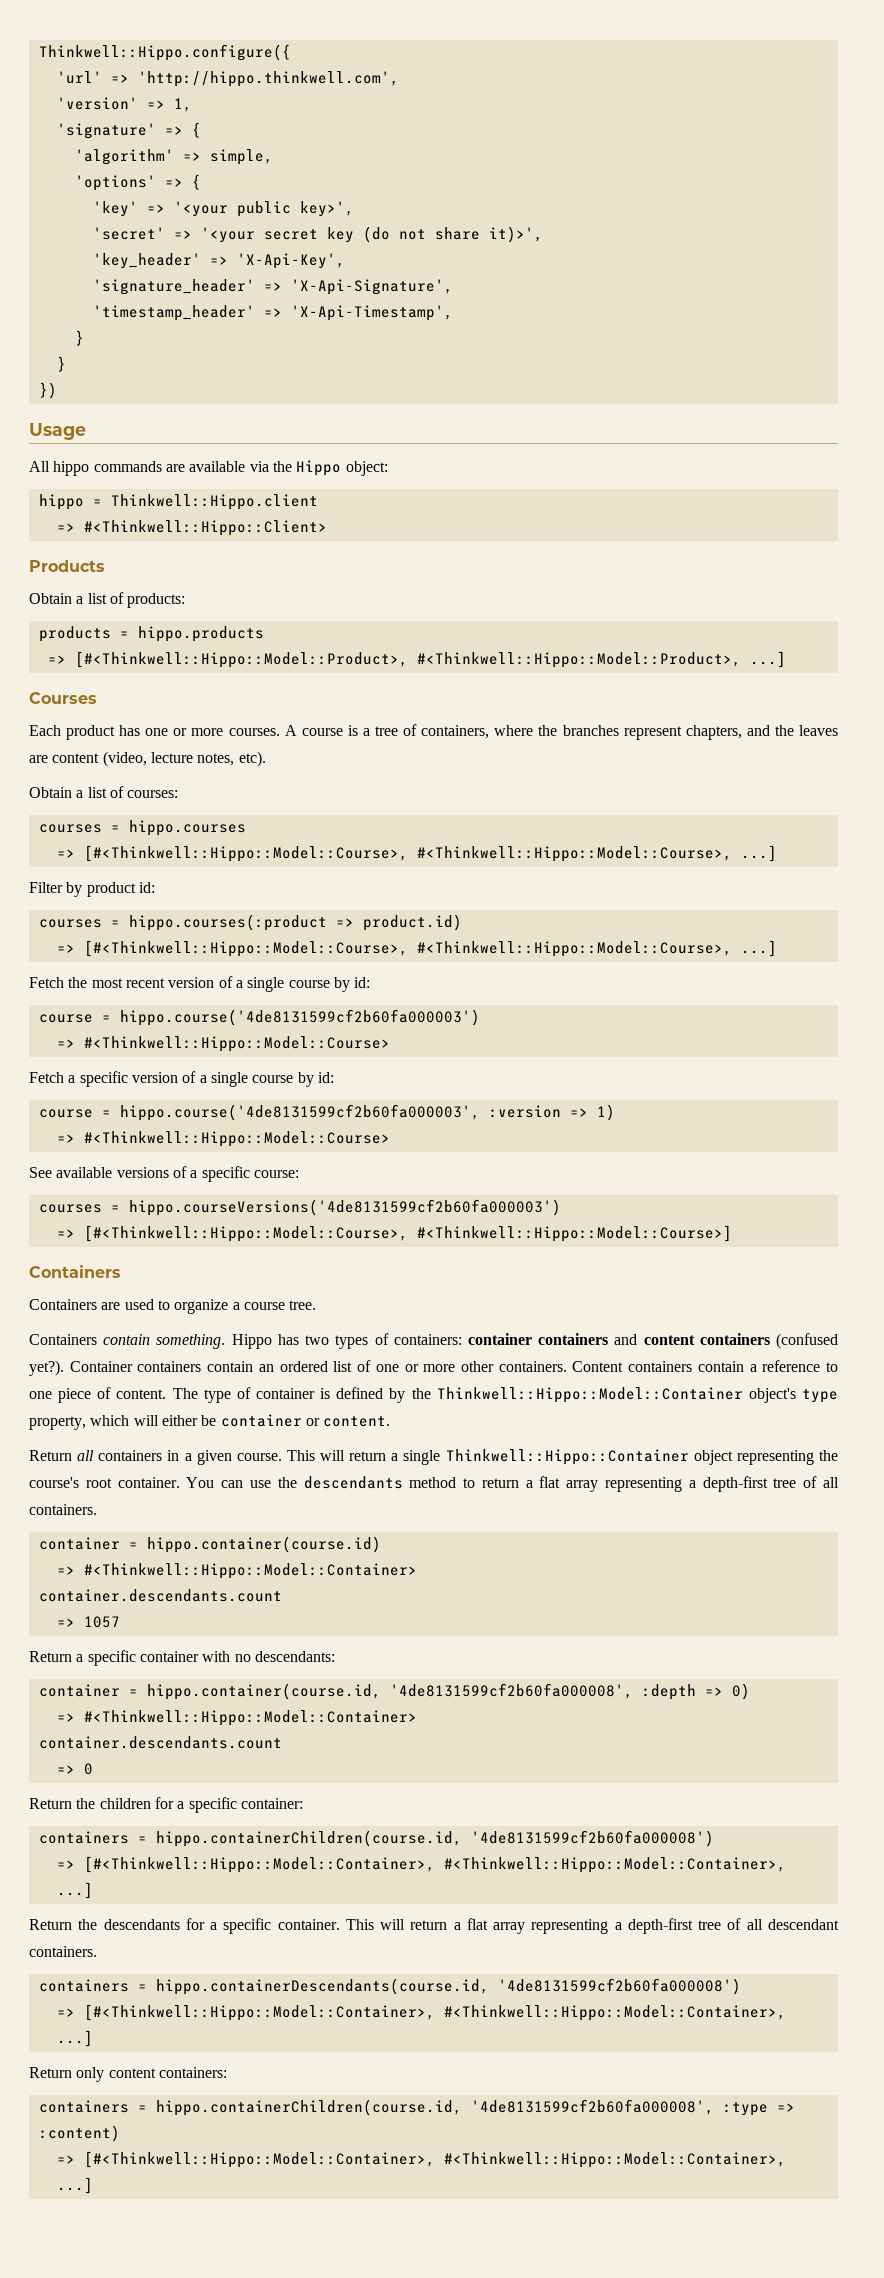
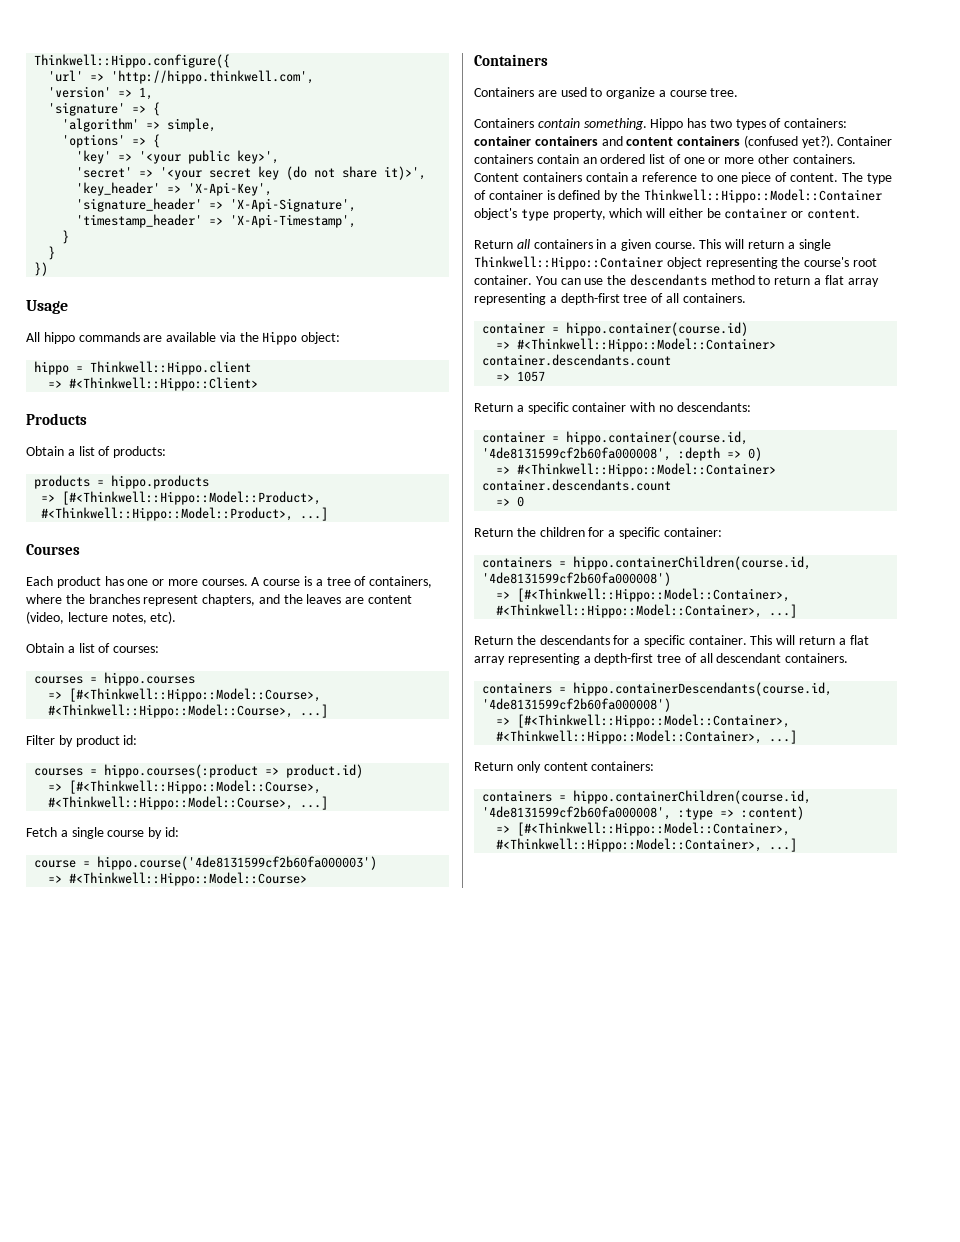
- Fetch the most recent version of a single course by id:
+ Fetch a single course by id:
- Fetch a specific version of a single course by id:
- course = hippo.course('4de8131599cf2b60fa000003', :version => 1)
- => #<Thinkwell::Hippo::Model::Course>
- See available versions of a specific course:
- courses = hippo.courseVersions('4de8131599cf2b60fa000003')
- => [#<Thinkwell::Hippo::Model::Course>, #<Thinkwell::Hippo::Model::Course>]

